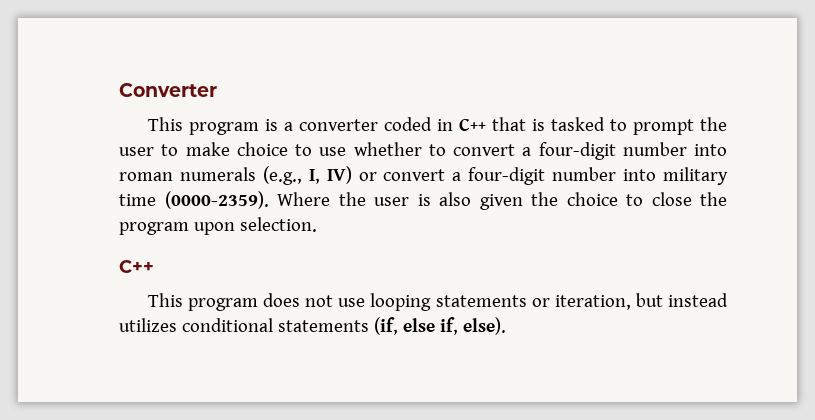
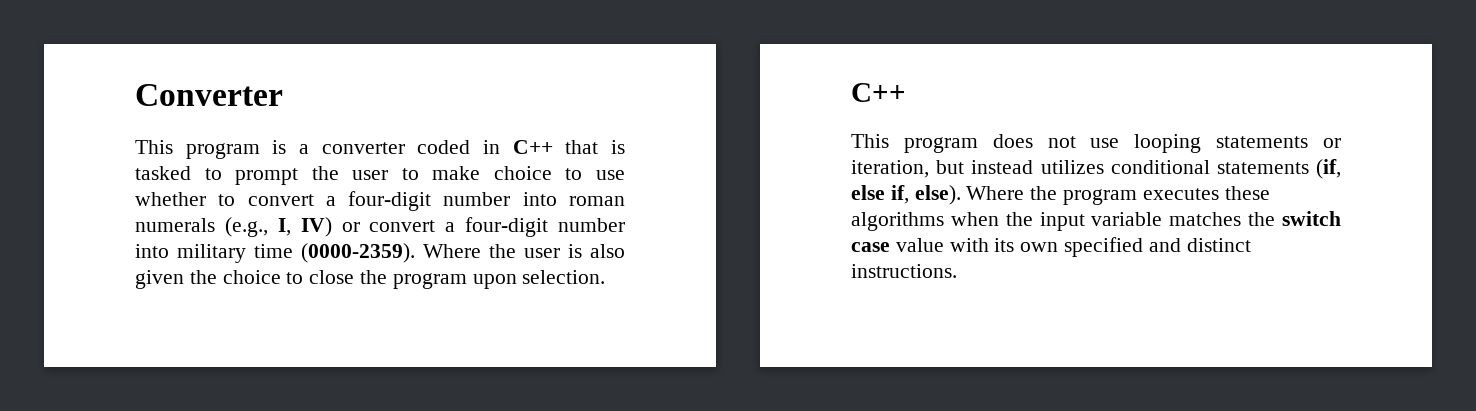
+ Where the program executes these algorithms when the input variable matches the switch case value with its own specified and distinct instructions.

